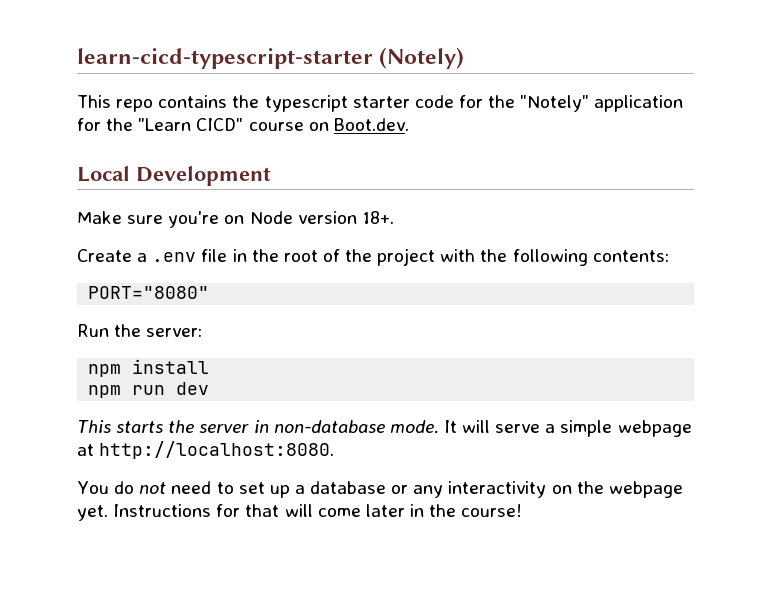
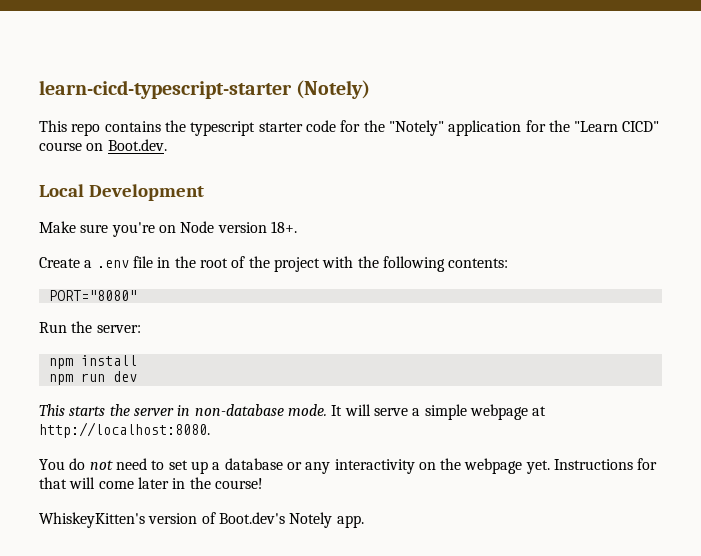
+ WhiskeyKitten's version of Boot.dev's Notely app.

